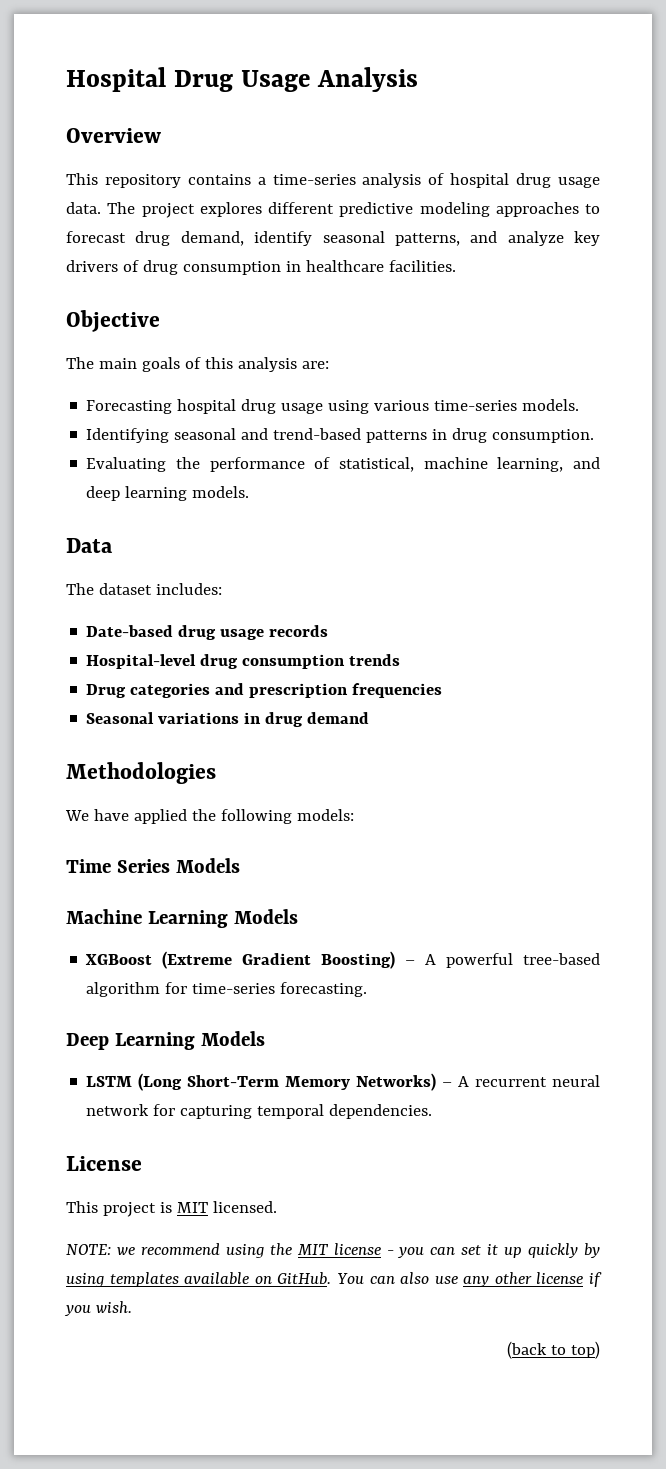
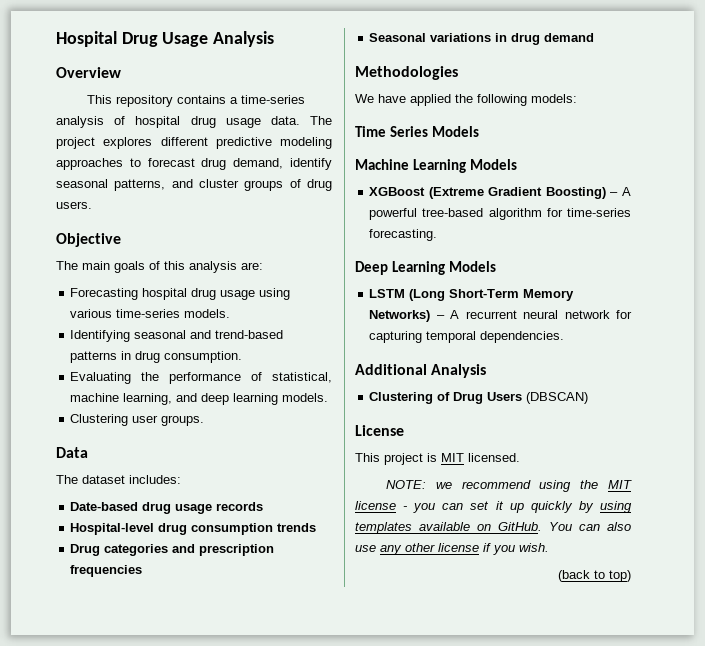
- The project explores different predictive modeling approaches to forecast drug demand, identify seasonal patterns, and analyze key drivers of drug consumption in healthcare facilities.
+ The project explores different predictive modeling approaches to forecast drug demand, identify seasonal patterns, and cluster groups of drug users.
+ Clustering user groups.
+ Additional Analysis
+ Clustering of Drug Users (DBSCAN)

